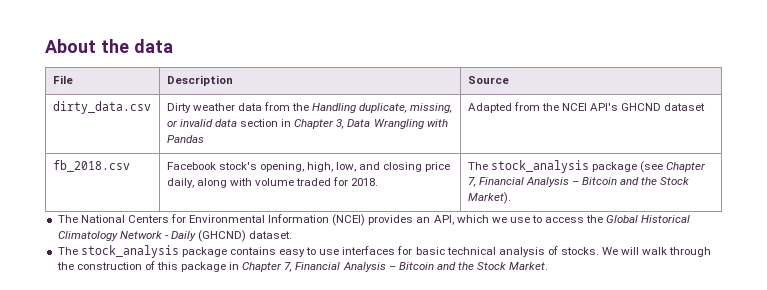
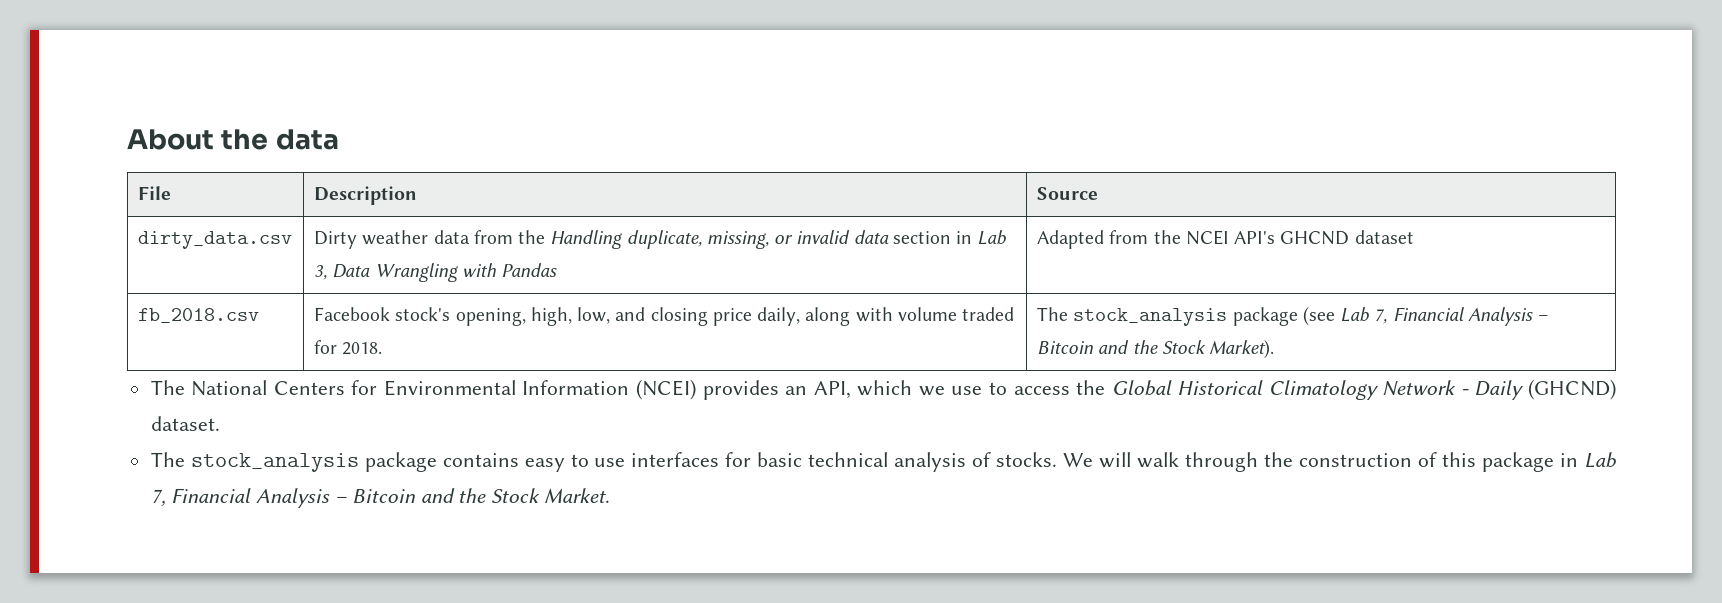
- dirty_data.csv | Dirty weather data from the Handling duplicate, missing, or invalid data section in Chapter 3, Data Wrangling with Pandas | Adapted from the NCEI API's GHCND dataset
+ dirty_data.csv | Dirty weather data from the Handling duplicate, missing, or invalid data section in Lab 3, Data Wrangling with Pandas | Adapted from the NCEI API's GHCND dataset
- fb_2018.csv | Facebook stock's opening, high, low, and closing price daily, along with volume traded for 2018. | The stock_analysis package (see Chapter 7, Financial Analysis – Bitcoin and the Stock Market).
+ fb_2018.csv | Facebook stock's opening, high, low, and closing price daily, along with volume traded for 2018. | The stock_analysis package (see Lab 7, Financial Analysis – Bitcoin and the Stock Market).
- We will walk through the construction of this package in Chapter 7, Financial Analysis – Bitcoin and the Stock Market.
+ We will walk through the construction of this package in Lab 7, Financial Analysis – Bitcoin and the Stock Market.

